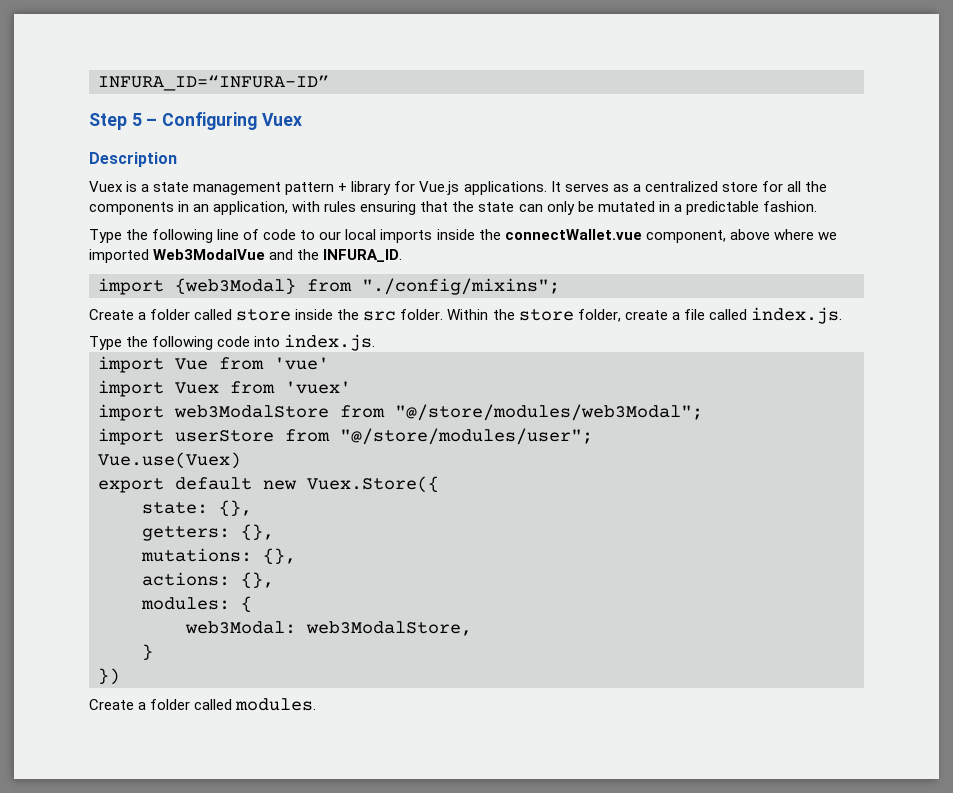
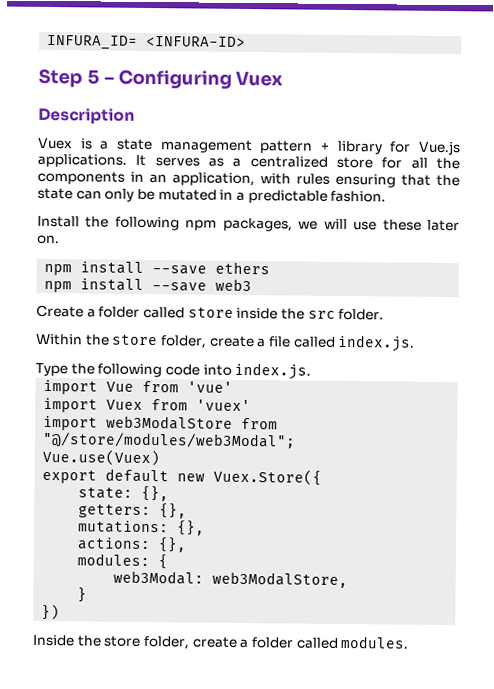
- INFURA_ID=“INFURA-ID”
+ INFURA_ID= <INFURA-ID>
- Type the following line of code to our local imports inside the connectWallet.vue component, above where we imported Web3ModalVue and the INFURA_ID.
- import {web3Modal} from "./config/mixins";
+ Install the following npm packages, we will use these later on.
+ npm install --save ethers
+ npm install --save web3
- Create a folder called store inside the src folder. Within the store folder, create a file called index.js.
+ Create a folder called store inside the src folder.
+ Within the store folder, create a file called index.js.
- import userStore from "@/store/modules/user";
- Create a folder called modules.
+ Inside the store folder, create a folder called modules.

